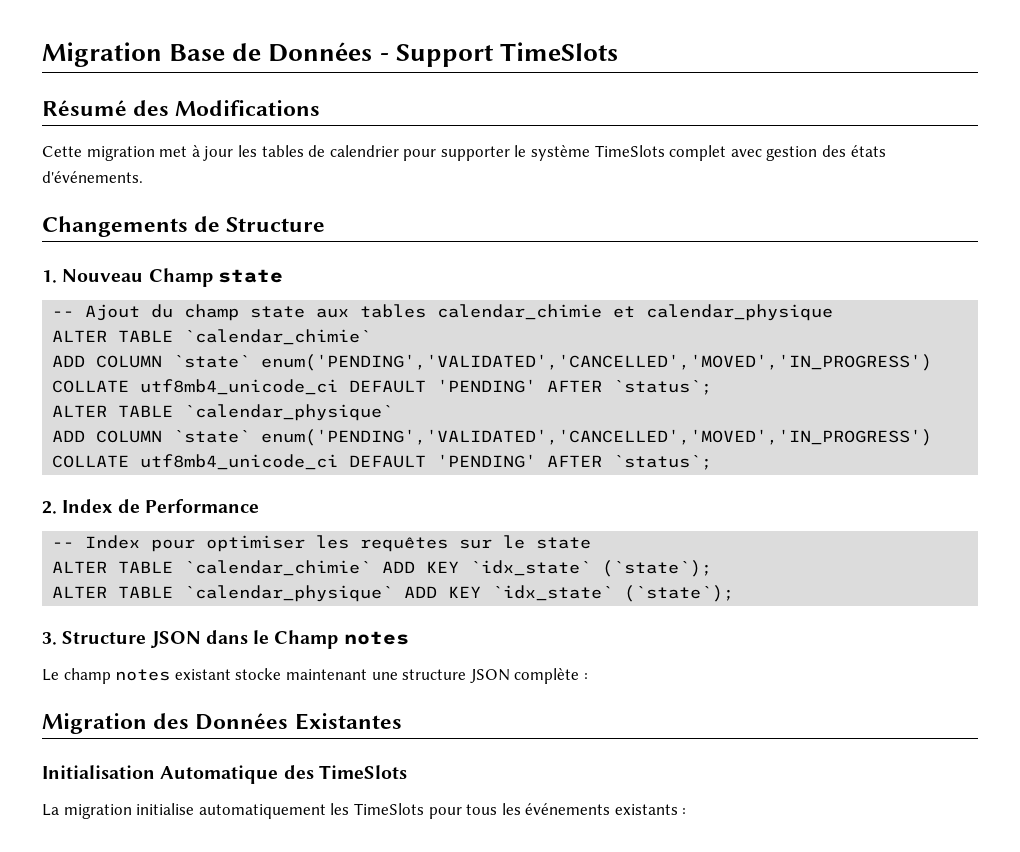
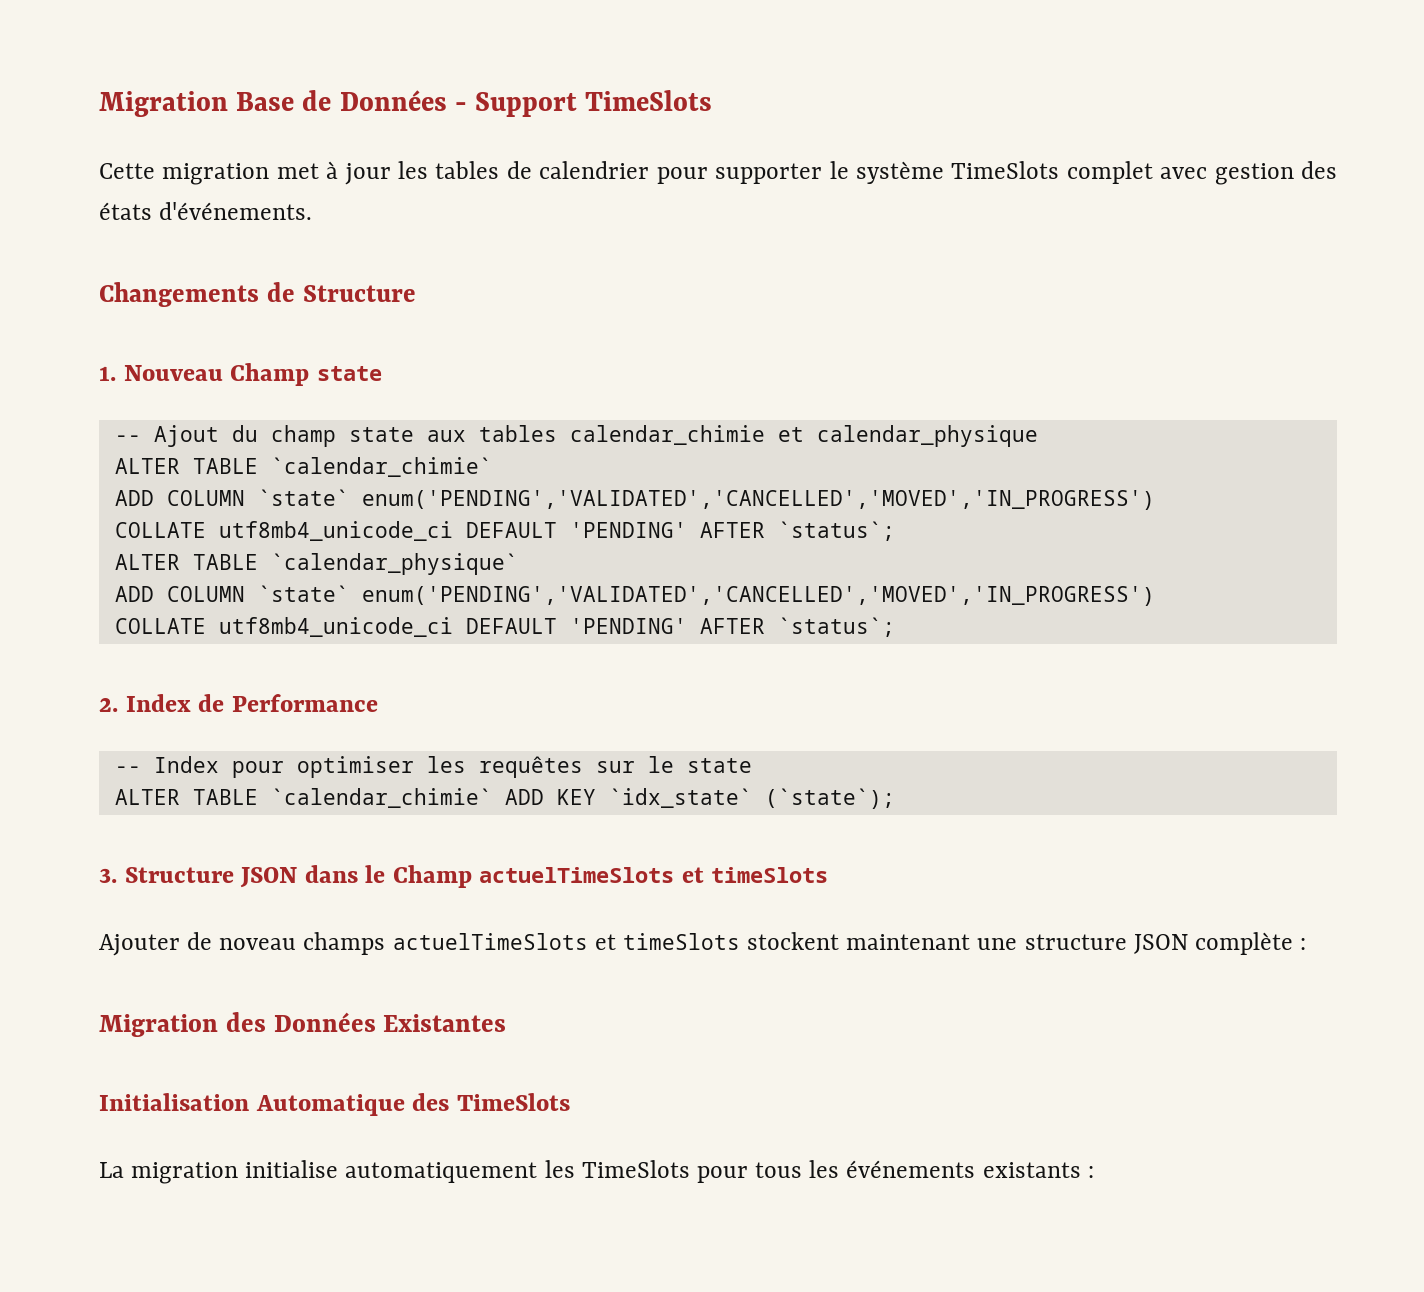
- Résumé des Modifications
- ALTER TABLE `calendar_physique` ADD KEY `idx_state` (`state`);
- 3. Structure JSON dans le Champ notes
- Le champ notes existant stocke maintenant une structure JSON complète :
+ 3. Structure JSON dans le Champ actuelTimeSlots et timeSlots
+ Ajouter de noveau champs actuelTimeSlots et timeSlots stockent maintenant une structure JSON complète :

